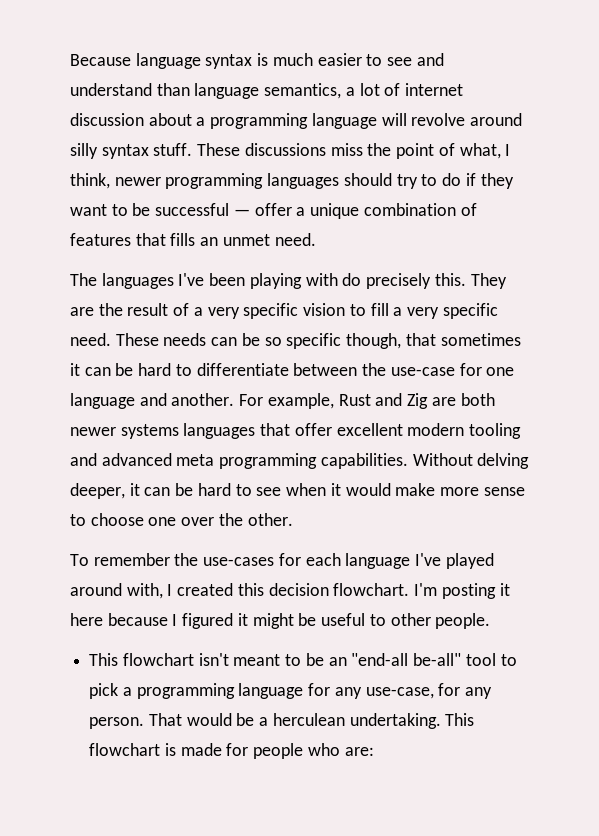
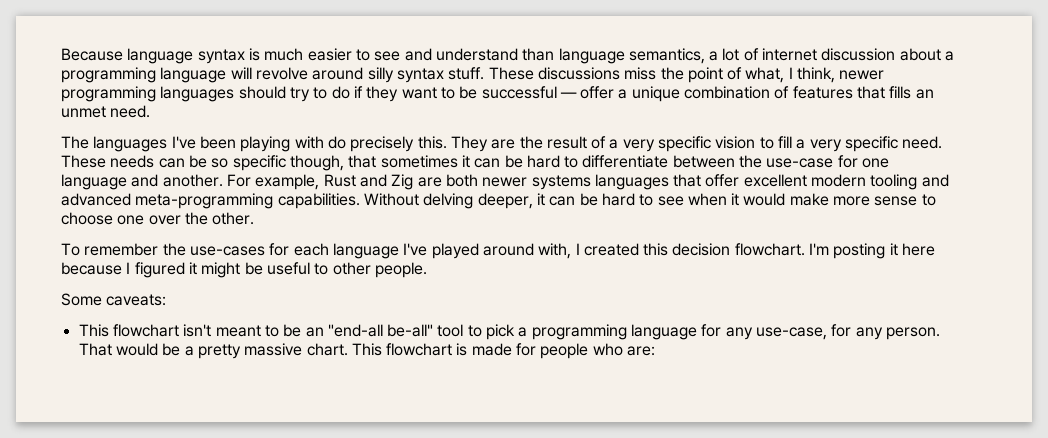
- For example, Rust and Zig are both newer systems languages that offer excellent modern tooling and advanced meta programming capabilities.
+ For example, Rust and Zig are both newer systems languages that offer excellent modern tooling and advanced meta-programming capabilities.
+ Some caveats:
- That would be a herculean undertaking.
+ That would be a pretty massive chart.

